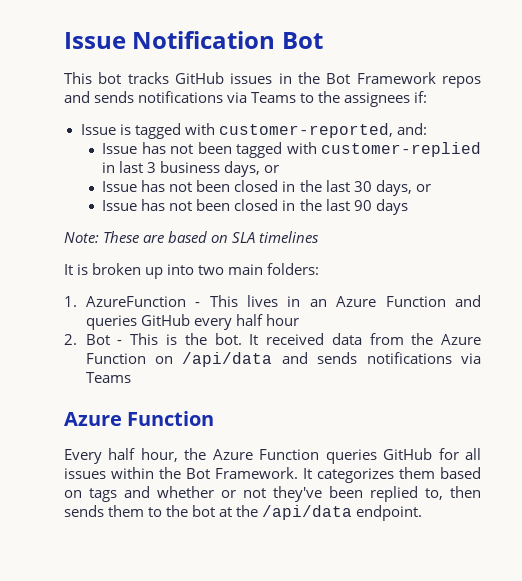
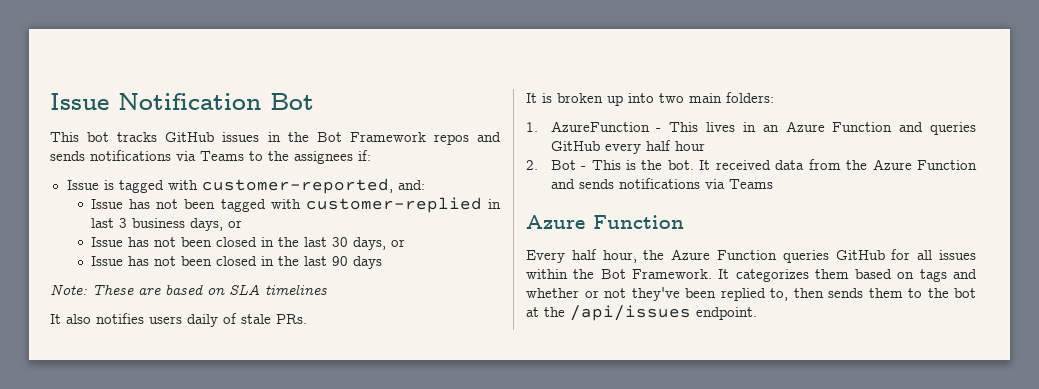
+ It also notifies users daily of stale PRs.
- It received data from the Azure Function on /api/data and sends notifications via Teams
+ It received data from the Azure Function and sends notifications via Teams
- It categorizes them based on tags and whether or not they've been replied to, then sends them to the bot at the /api/data endpoint.
+ It categorizes them based on tags and whether or not they've been replied to, then sends them to the bot at the /api/issues endpoint.

